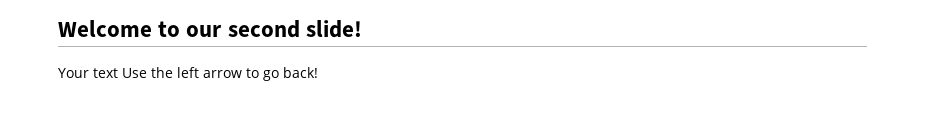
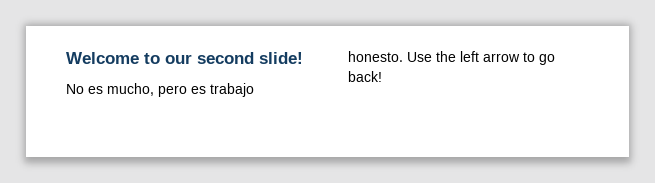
- Your text Use the left arrow to go back!
+ No es mucho, pero es trabajo honesto. Use the left arrow to go back!

